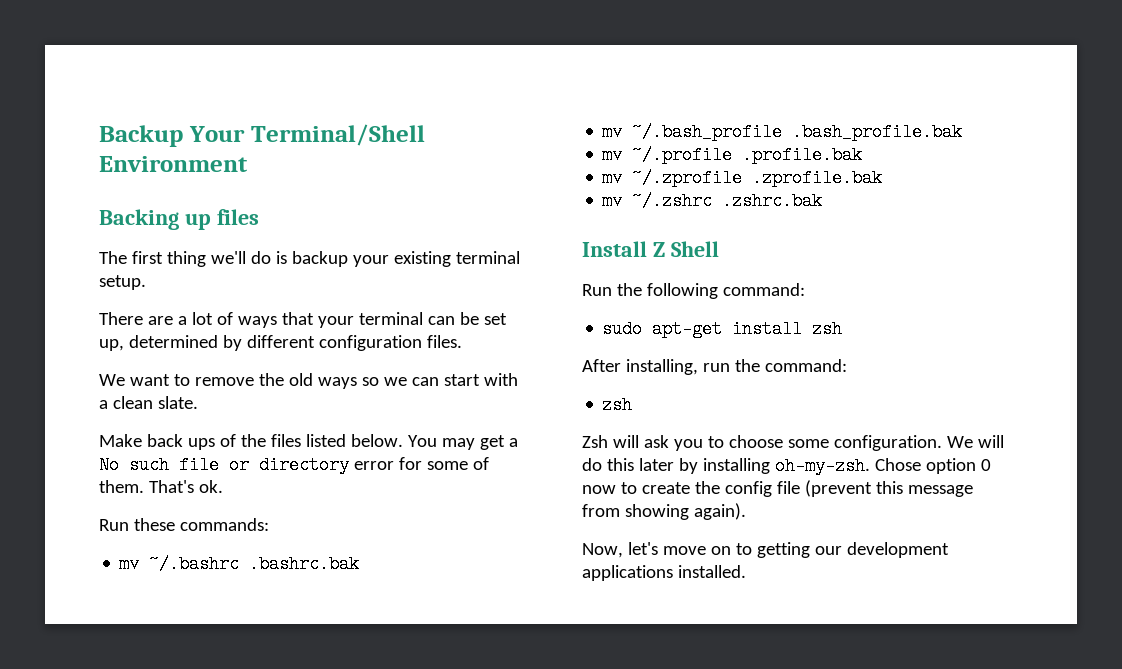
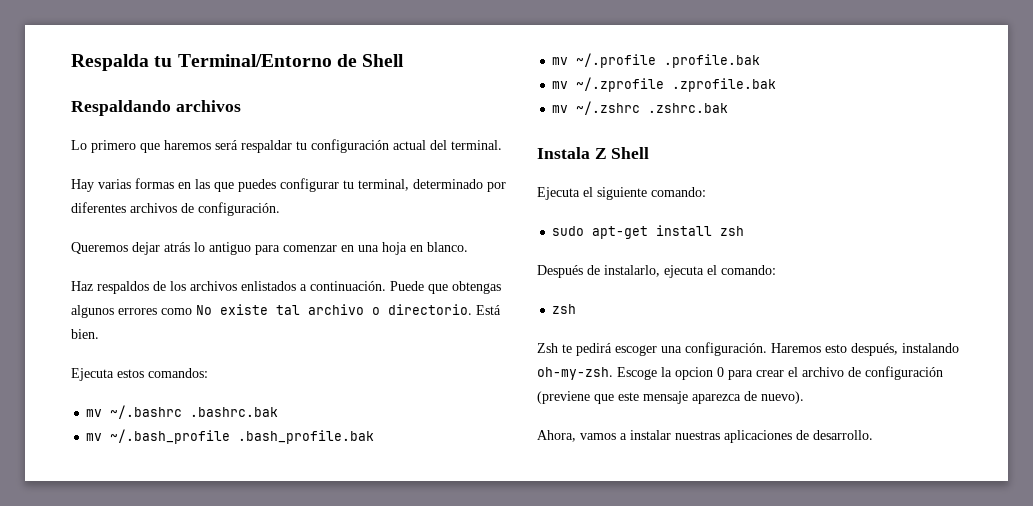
- Backup Your Terminal/Shell Environment
- Backing up files
- The first thing we'll do is backup your existing terminal setup.
- There are a lot of ways that your terminal can be set up, determined by different configuration files.
- We want to remove the old ways so we can start with a clean slate.
- Make back ups of the files listed below. You may get a No such file or directory error for some of them. That's ok.
- Run these commands:
+ Respalda tu Terminal/Entorno de Shell
+ Respaldando archivos
+ Lo primero que haremos será respaldar tu configuración actual del terminal.
+ Hay varias formas en las que puedes configurar tu terminal, determinado por diferentes archivos de configuración.
+ Queremos dejar atrás lo antiguo para comenzar en una hoja en blanco.
+ Haz respaldos de los archivos enlistados a continuación. Puede que obtengas algunos errores como No existe tal archivo o directorio. Está bien.
+ Ejecuta estos comandos:
- Install Z Shell
+ Instala Z Shell
- Run the following command:
+ Ejecuta el siguiente comando:
- After installing, run the command:
+ Después de instalarlo, ejecuta el comando:
  zsh
- Zsh will ask you to choose some configuration. We will do this later by installing oh-my-zsh. Chose option 0 now to create the config file (prevent this message from showing again).
- Now, let's move on to getting our development applications installed.
+ Zsh te pedirá escoger una configuración. Haremos esto después, instalando oh-my-zsh. Escoge la opcion 0 para crear el archivo de configuración (previene que este mensaje aparezca de nuevo).
+ Ahora, vamos a instalar nuestras aplicaciones de desarrollo.

